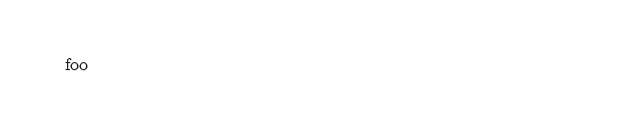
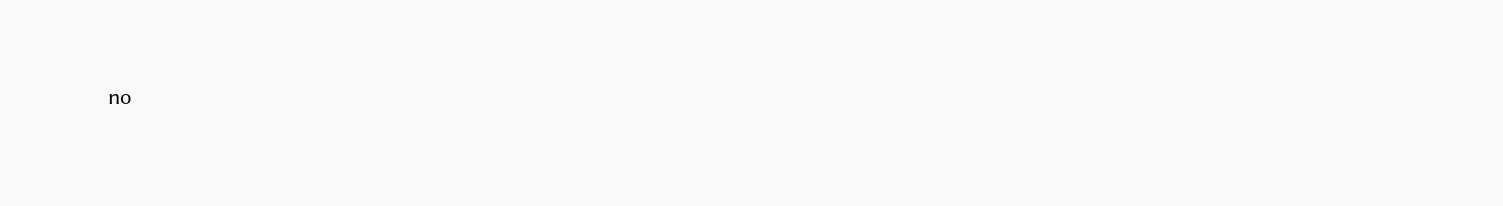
- foo
+ no

